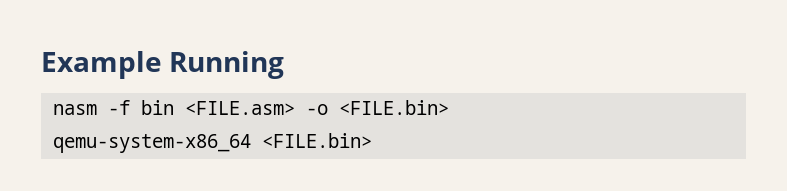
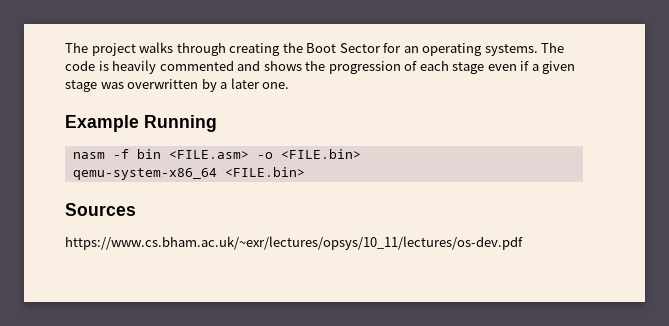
+ The project walks through creating the Boot Sector for an operating systems. The code is heavily commented and shows the progression of each stage even if a given stage was overwritten by a later one.
+ Sources
+ https://www.cs.bham.ac.uk/~exr/lectures/opsys/10_11/lectures/os-dev.pdf

